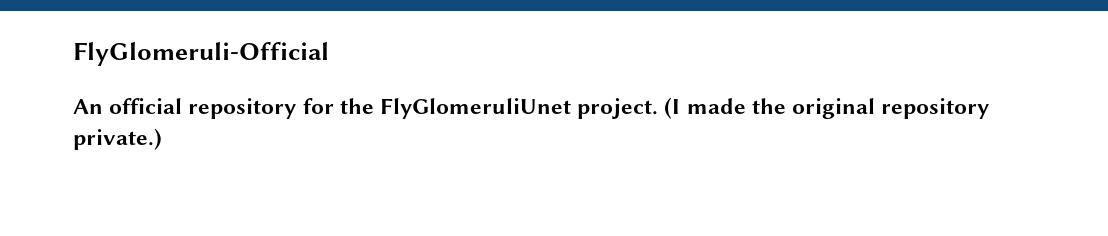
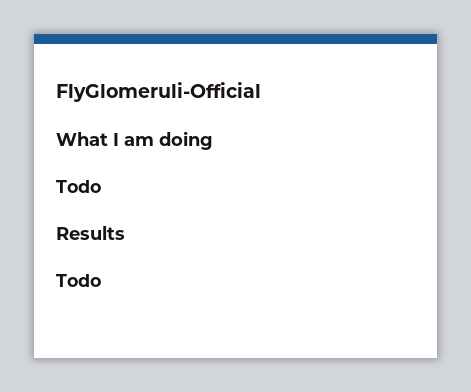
- An official repository for the FlyGlomeruliUnet project. (I made the original repository private.)
+ What I am doing
+ Todo
+ Results
+ Todo

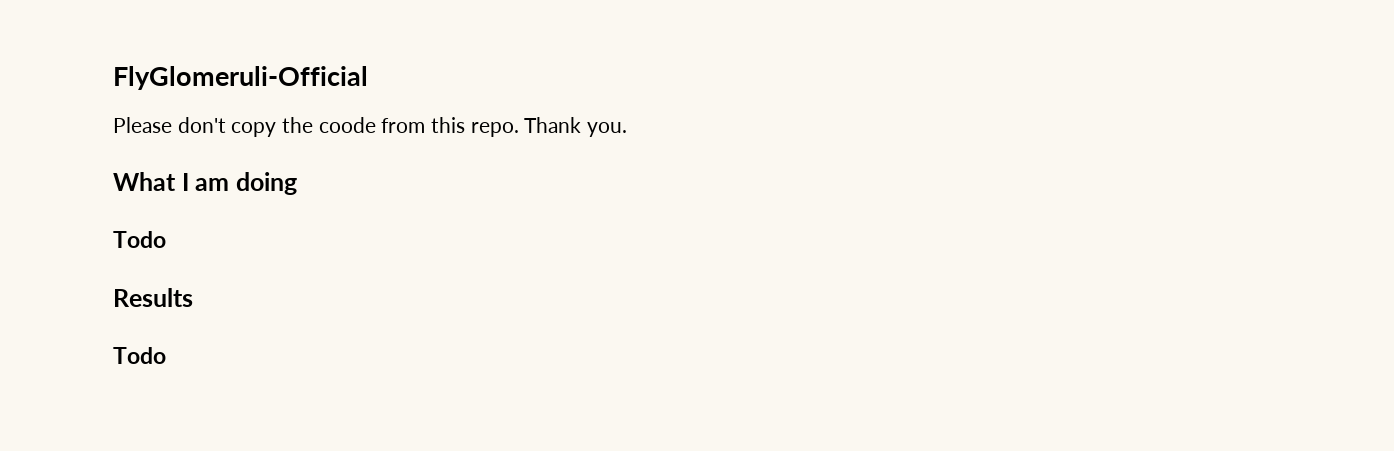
+ Please don't copy the coode from this repo. Thank you.

